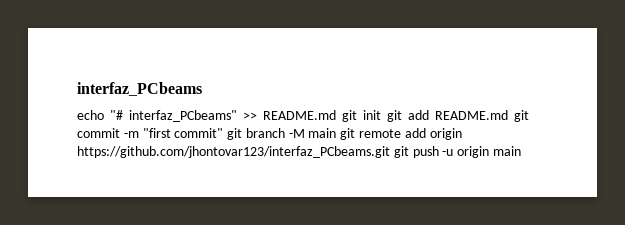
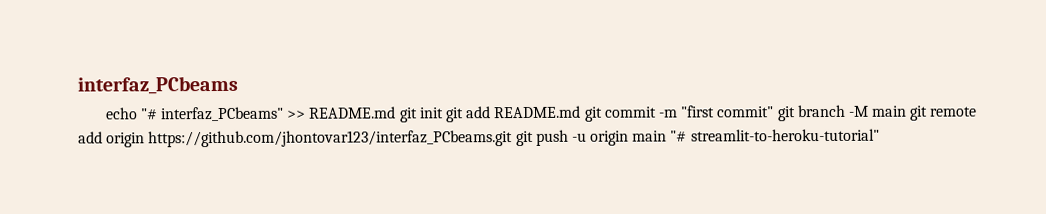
- echo "# interfaz_PCbeams" >> README.md git init git add README.md git commit -m "first commit" git branch -M main git remote add origin https://github.com/jhontovar123/interfaz_PCbeams.git git push -u origin main
+ echo "# interfaz_PCbeams" >> README.md git init git add README.md git commit -m "first commit" git branch -M main git remote add origin https://github.com/jhontovar123/interfaz_PCbeams.git git push -u origin main "# streamlit-to-heroku-tutorial"

